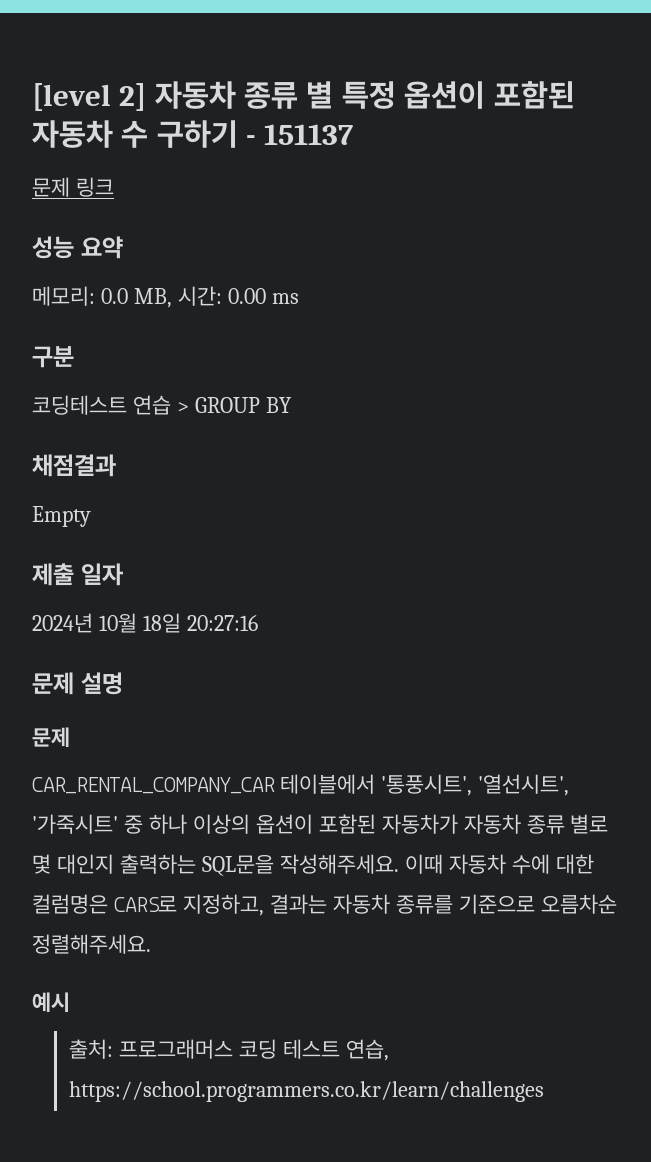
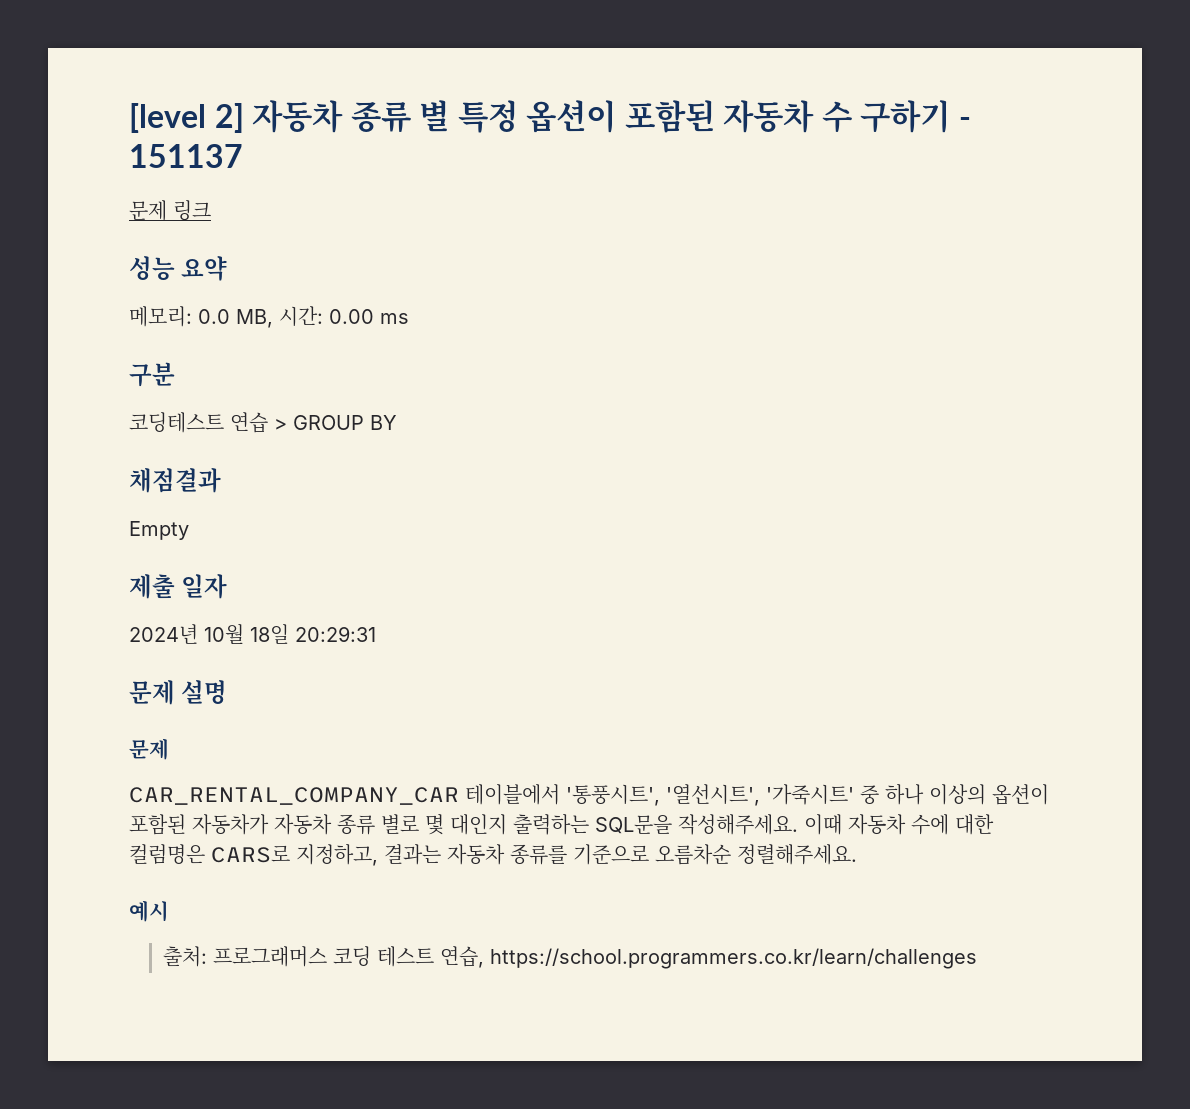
- 2024년 10월 18일 20:27:16
+ 2024년 10월 18일 20:29:31

